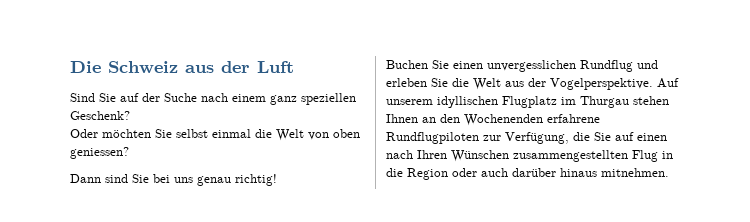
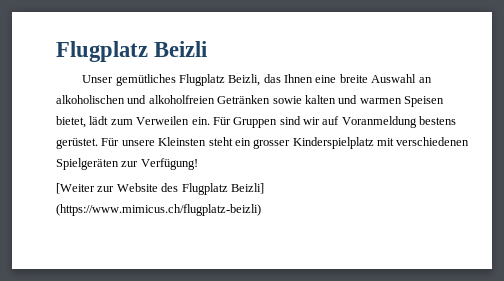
- Die Schweiz aus der Luft
- Sind Sie auf der Suche nach einem ganz speziellen Geschenk?
- Oder möchten Sie selbst einmal die Welt von oben geniessen?
- Dann sind Sie bei uns genau richtig!
- Buchen Sie einen unvergesslichen Rundflug und erleben Sie die Welt aus der Vogelperspektive. Auf unserem idyllischen Flugplatz im Thurgau stehen Ihnen an den Wochenenden erfahrene Rundflugpiloten zur Verfügung, die Sie auf einen nach Ihren Wünschen zusammengestellten Flug in die Region oder auch darüber hinaus mitnehmen.
+ Flugplatz Beizli
+ Unser gemütliches Flugplatz Beizli, das Ihnen eine breite Auswahl an alkoholischen und alkoholfreien Getränken sowie kalten und warmen Speisen bietet, lädt zum Verweilen ein. Für Gruppen sind wir auf Voranmeldung bestens gerüstet. Für unsere Kleinsten steht ein grosser Kinderspielplatz mit verschiedenen Spielgeräten zur Verfügung!
+ [Weiter zur Website des Flugplatz Beizli] (https://www.mimicus.ch/flugplatz-beizli)

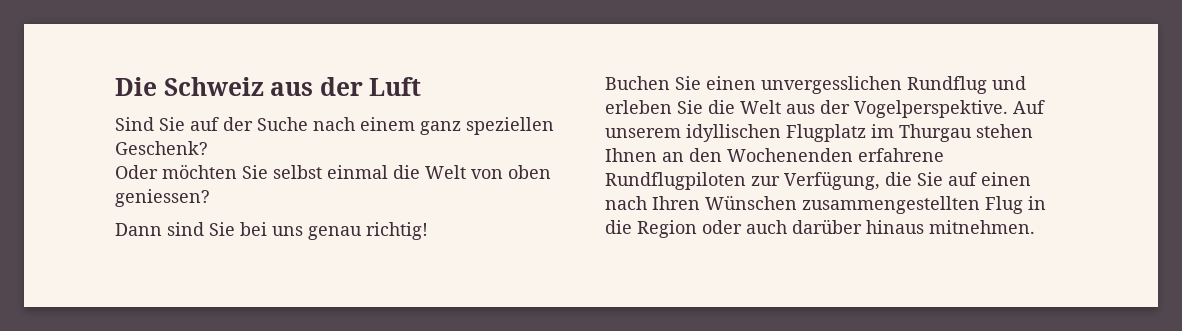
- Flugplatz Beizli
- Unser gemütliches Flugplatz Beizli, das Ihnen eine breite Auswahl an alkoholischen und alkoholfreien Getränken sowie kalten und warmen Speisen bietet, lädt zum Verweilen ein. Für Gruppen sind wir auf Voranmeldung bestens gerüstet. Für unsere Kleinsten steht ein grosser Kinderspielplatz mit verschiedenen Spielgeräten zur Verfügung!
- [Weiter zur Website des Flugplatz Beizli] (https://www.mimicus.ch/flugplatz-beizli)
+ Die Schweiz aus der Luft
+ Sind Sie auf der Suche nach einem ganz speziellen Geschenk?
+ Oder möchten Sie selbst einmal die Welt von oben geniessen?
+ Dann sind Sie bei uns genau richtig!
+ Buchen Sie einen unvergesslichen Rundflug und erleben Sie die Welt aus der Vogelperspektive. Auf unserem idyllischen Flugplatz im Thurgau stehen Ihnen an den Wochenenden erfahrene Rundflugpiloten zur Verfügung, die Sie auf einen nach Ihren Wünschen zusammengestellten Flug in die Region oder auch darüber hinaus mitnehmen.

